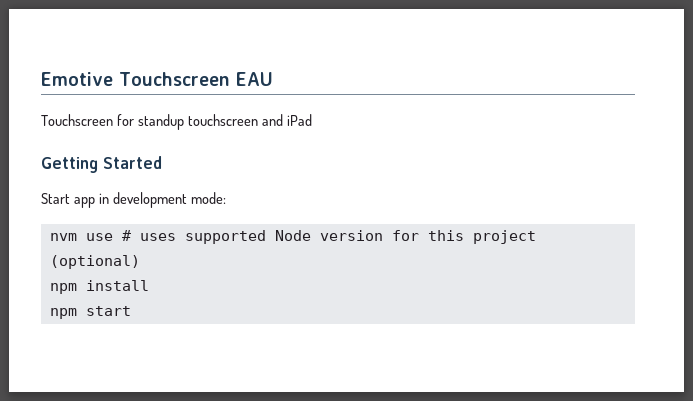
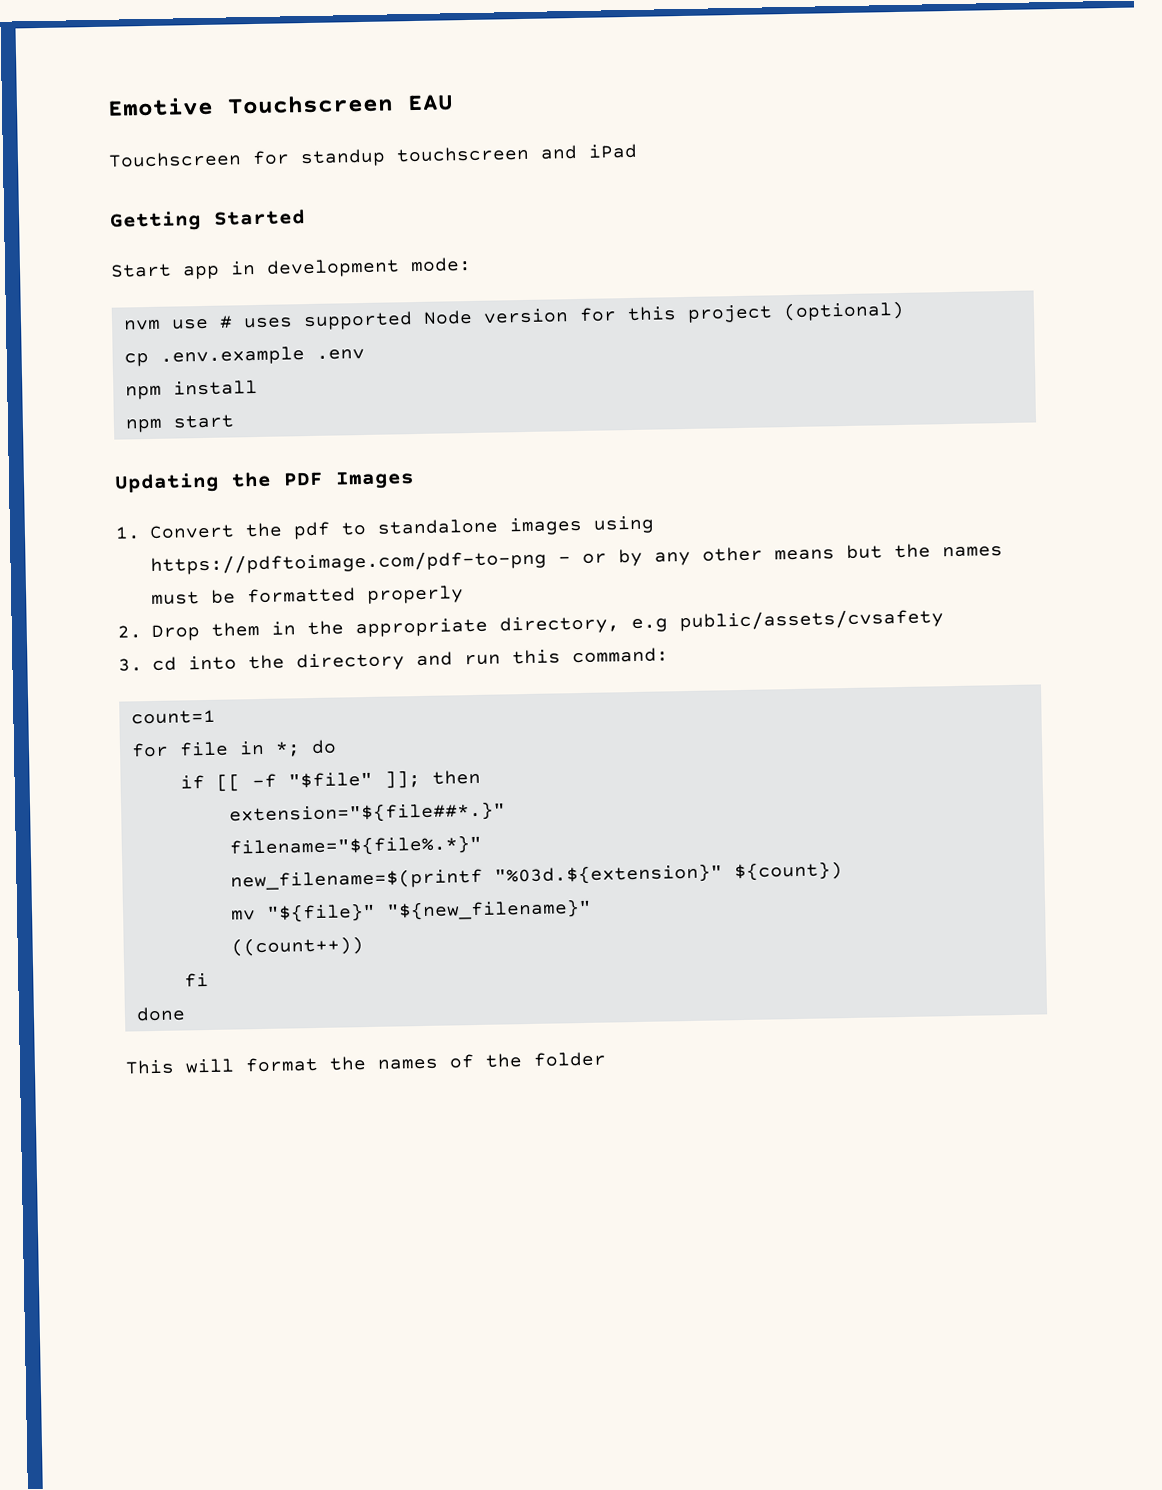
+ cp .env.example .env
+ Updating the PDF Images
+ 1. Convert the pdf to standalone images using https://pdftoimage.com/pdf-to-png - or by any other means but the names must be formatted properly
+ 2. Drop them in the appropriate directory, e.g public/assets/cvsafety
+ 3. cd into the directory and run this command:
+ count=1
+ for file in *; do
+ if [[ -f "$file" ]]; then
+ extension="${file##*.}"
+ filename="${file%.*}"
+ new_filename=$(printf "%03d.${extension}" ${count})
+ mv "${file}" "${new_filename}"
+ ((count++))
+ fi
+ done
+ This will format the names of the folder

